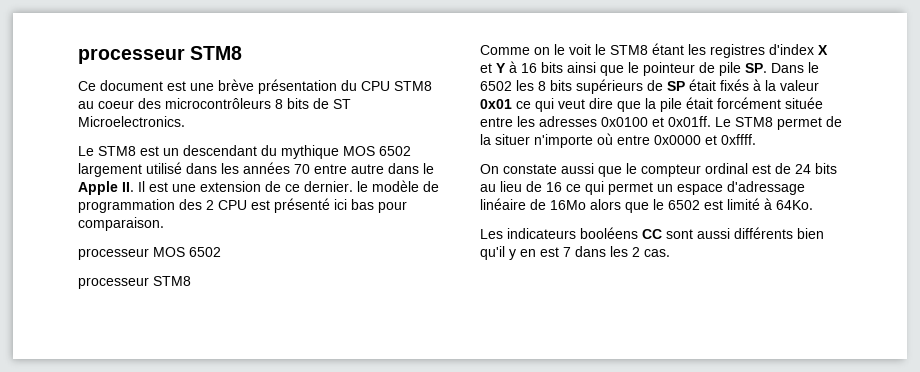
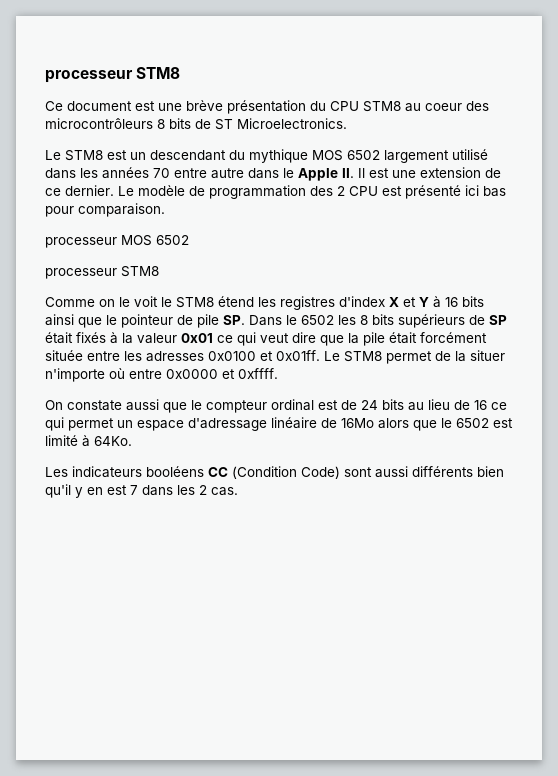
- Le STM8 est un descendant du mythique MOS 6502 largement utilisé dans les années 70 entre autre dans le Apple II. Il est une extension de ce dernier. le modèle de programmation des 2 CPU est présenté ici bas pour comparaison.
+ Le STM8 est un descendant du mythique MOS 6502 largement utilisé dans les années 70 entre autre dans le Apple II. Il est une extension de ce dernier. Le modèle de programmation des 2 CPU est présenté ici bas pour comparaison.
- Comme on le voit le STM8 étant les registres d'index X et Y à 16 bits ainsi que le pointeur de pile SP. Dans le 6502 les 8 bits supérieurs de SP était fixés à la valeur 0x01 ce qui veut dire que la pile était forcément située entre les adresses 0x0100 et 0x01ff.
+ Comme on le voit le STM8 étend les registres d'index X et Y à 16 bits ainsi que le pointeur de pile SP. Dans le 6502 les 8 bits supérieurs de SP était fixés à la valeur 0x01 ce qui veut dire que la pile était forcément située entre les adresses 0x0100 et 0x01ff.
- Les indicateurs booléens CC sont aussi différents bien qu'il y en est 7 dans les 2 cas.
+ Les indicateurs booléens CC (Condition Code) sont aussi différents bien qu'il y en est 7 dans les 2 cas.

